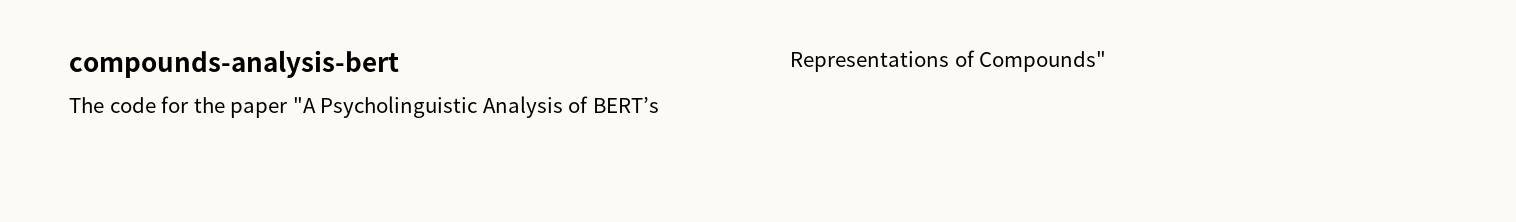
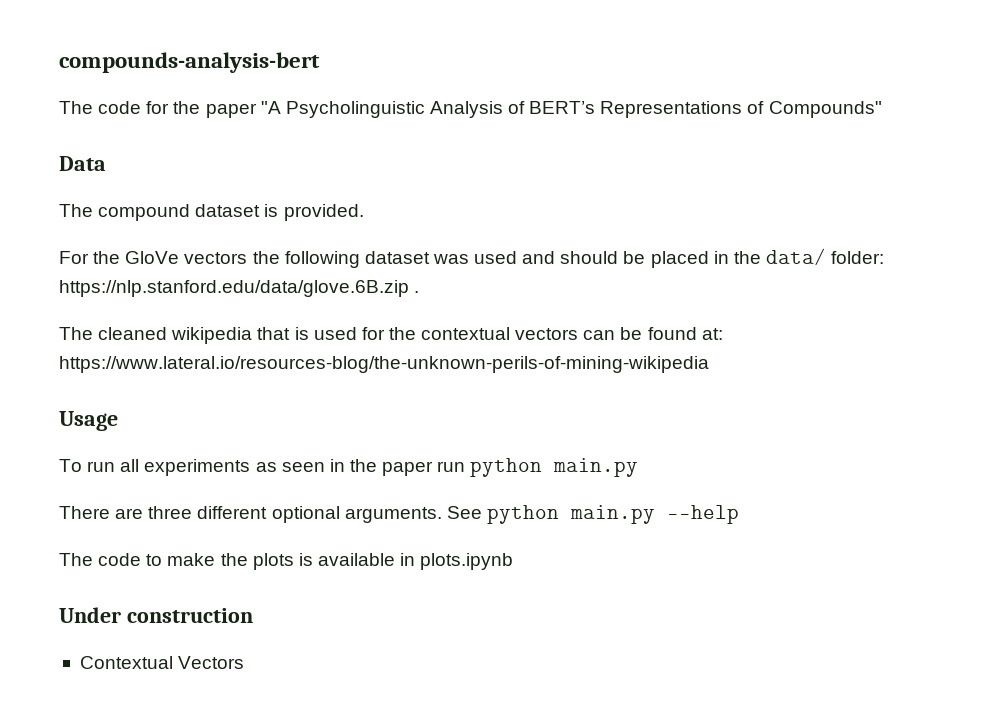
+ Data
+ The compound dataset is provided.
+ For the GloVe vectors the following dataset was used and should be placed in the data/ folder: https://nlp.stanford.edu/data/glove.6B.zip .
+ The cleaned wikipedia that is used for the contextual vectors can be found at: https://www.lateral.io/resources-blog/the-unknown-perils-of-mining-wikipedia
+ Usage
+ To run all experiments as seen in the paper run python main.py
+ There are three different optional arguments. See python main.py --help
+ The code to make the plots is available in plots.ipynb
+ Under construction
+ Contextual Vectors

